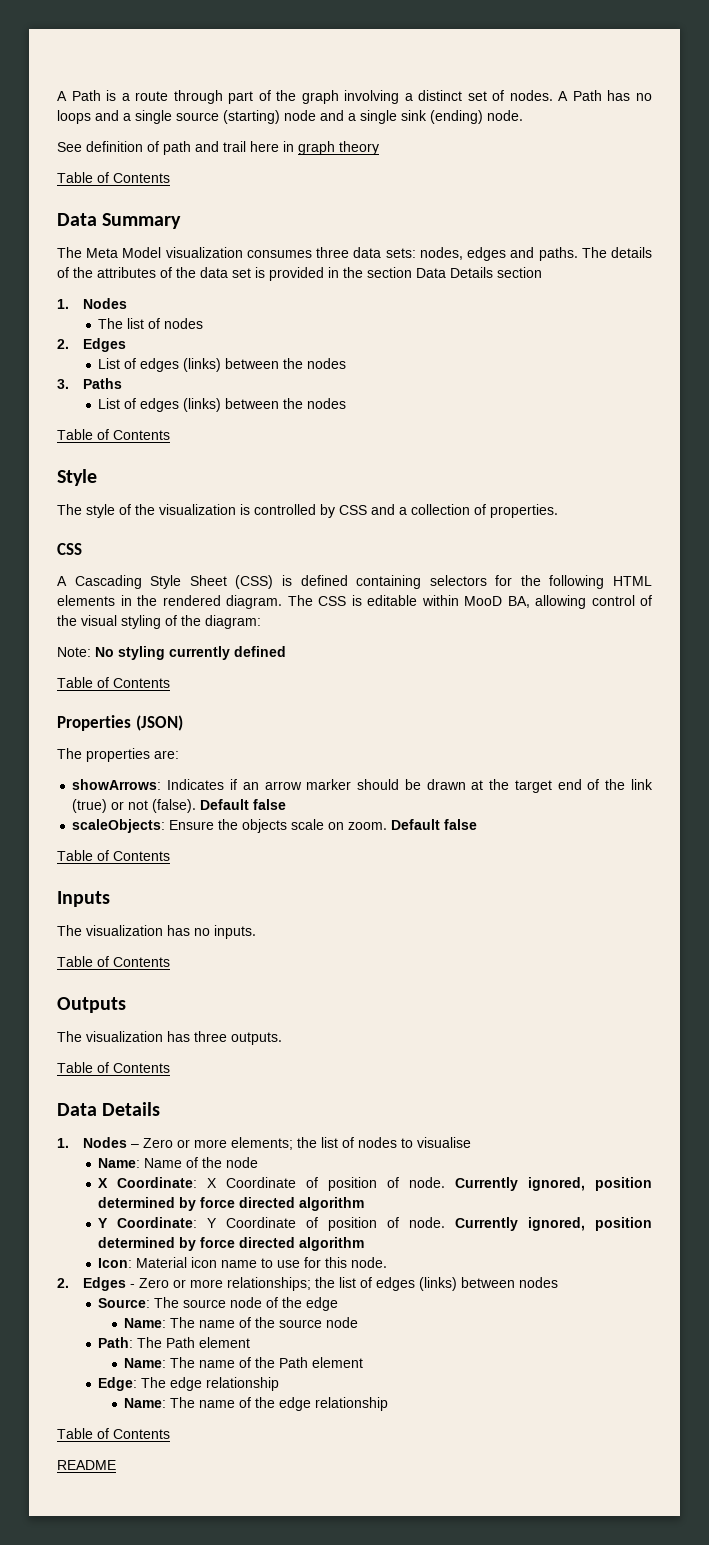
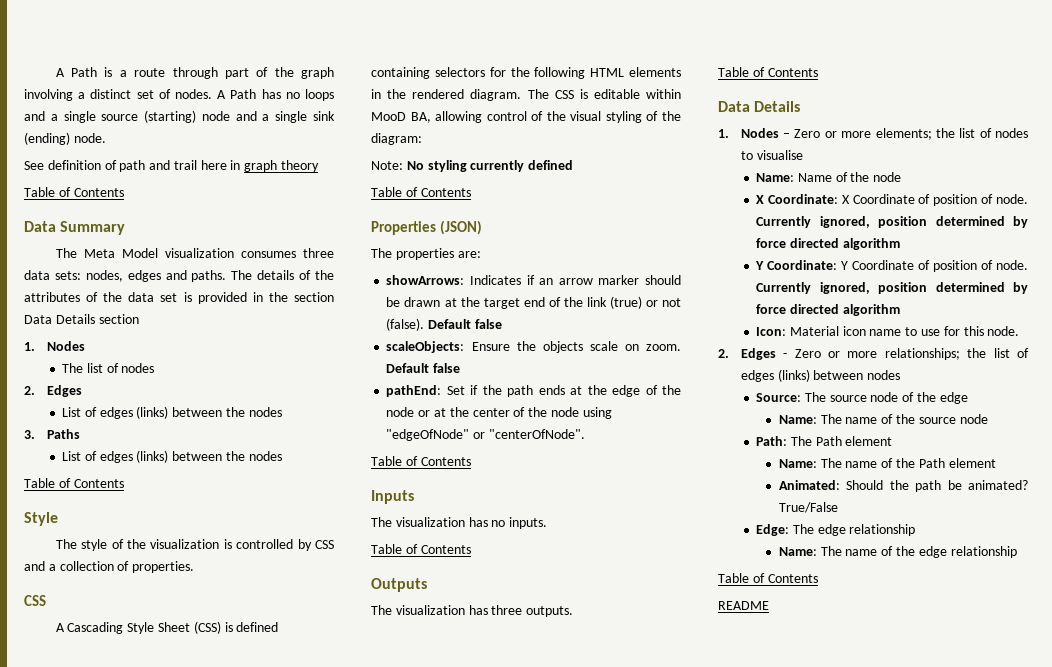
+ pathEnd: Set if the path ends at the edge of the node or at the center of the node using "edgeOfNode" or "centerOfNode".
+ Animated: Should the path be animated? True/False

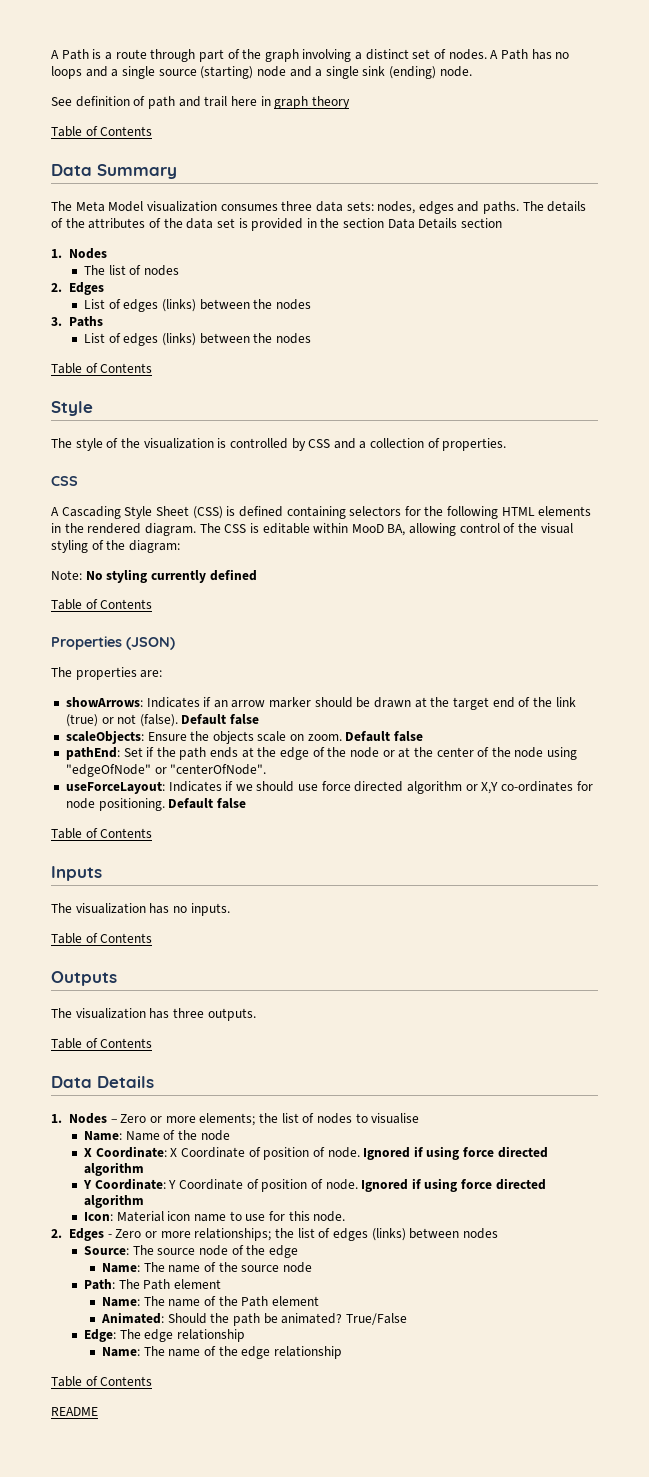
+ useForceLayout: Indicates if we should use force directed algorithm or X,Y co-ordinates for node positioning. Default false
- X Coordinate: X Coordinate of position of node. Currently ignored, position determined by force directed algorithm
+ X Coordinate: X Coordinate of position of node. Ignored if using force directed algorithm
- Y Coordinate: Y Coordinate of position of node. Currently ignored, position determined by force directed algorithm
+ Y Coordinate: Y Coordinate of position of node. Ignored if using force directed algorithm

